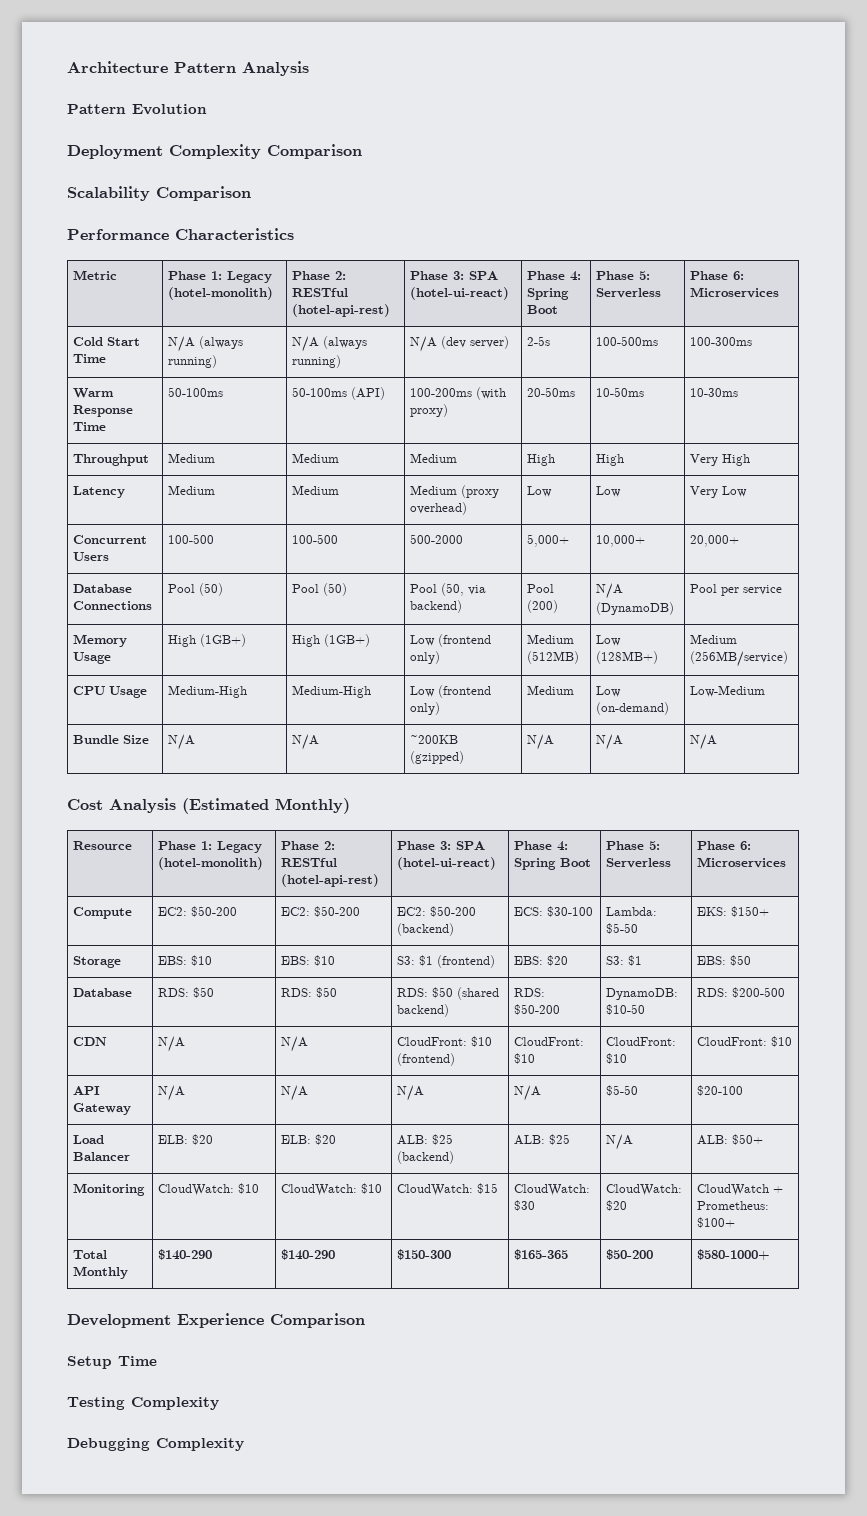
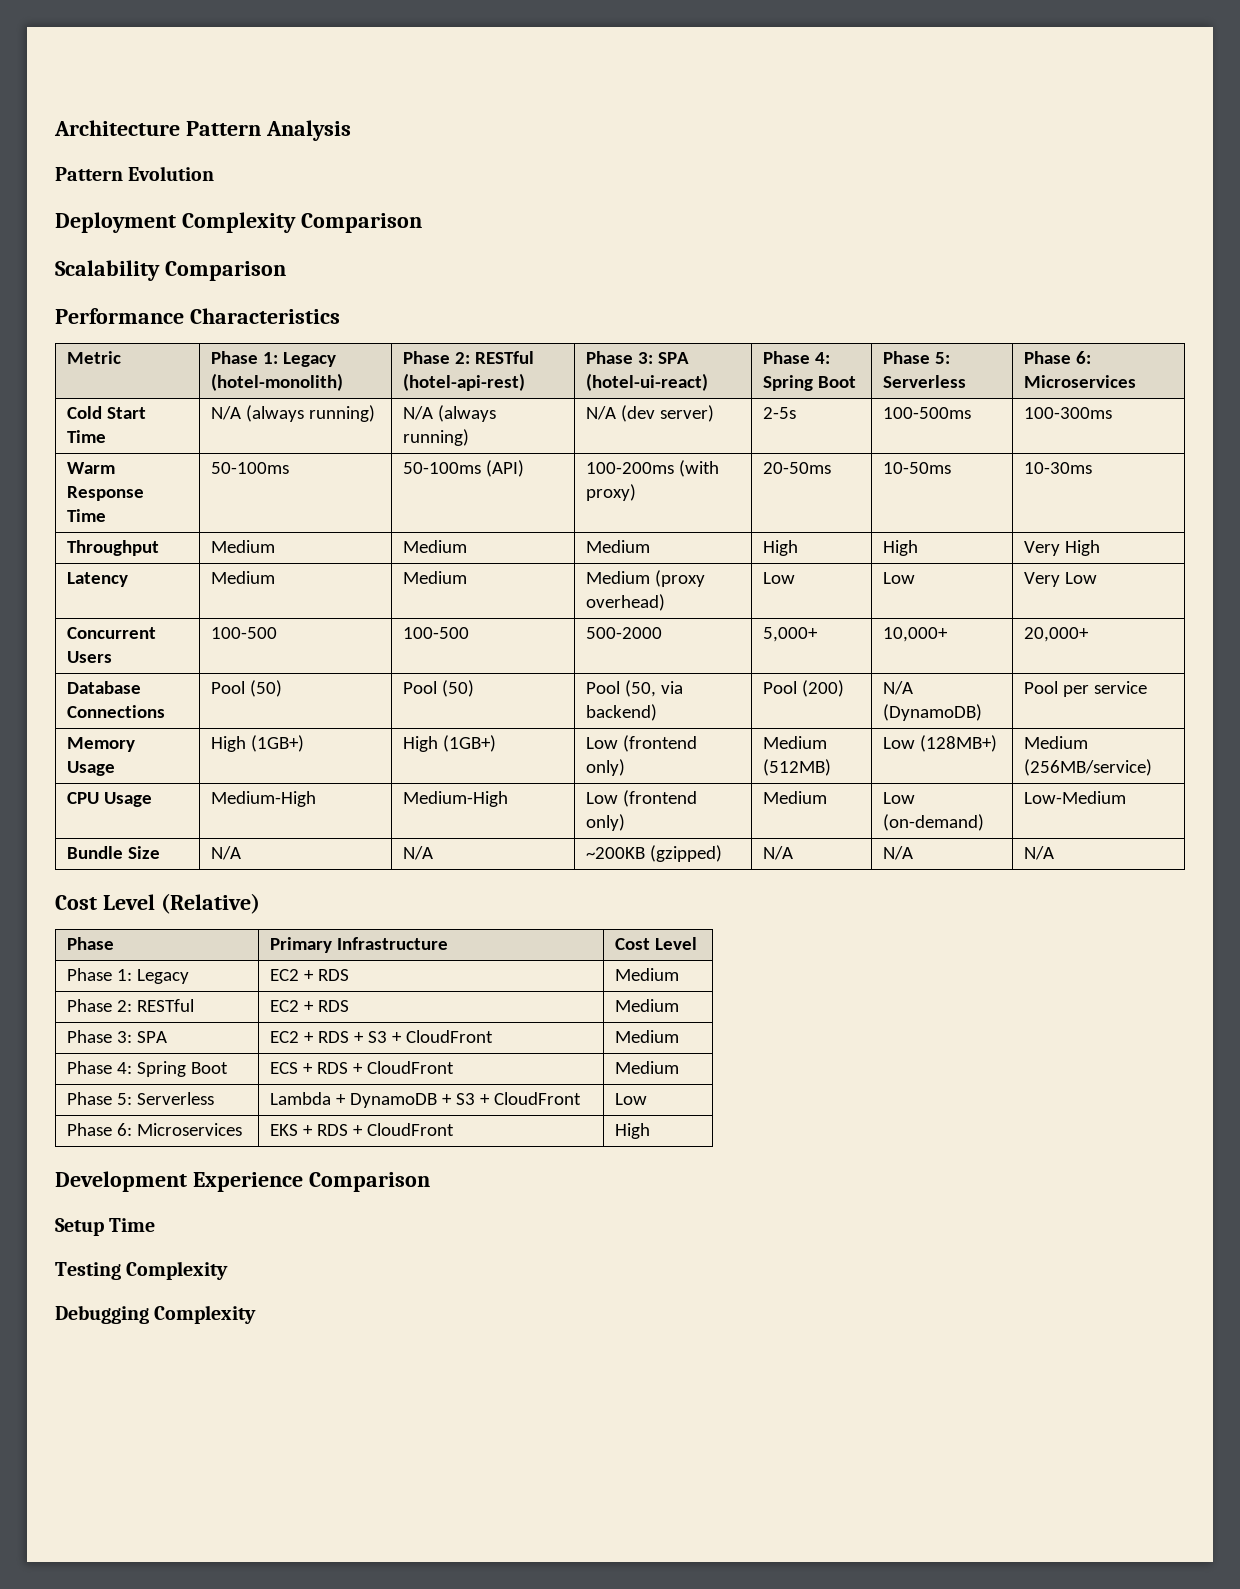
- Cost Analysis (Estimated Monthly)
- Resource | Phase 1: Legacy (hotel-monolith) | Phase 2: RESTful (hotel-api-rest) | Phase 3: SPA (hotel-ui-react) | Phase 4: Spring Boot | Phase 5: Serverless | Phase 6: Microservices
- Compute | EC2: $50-200 | EC2: $50-200 | EC2: $50-200 (backend) | ECS: $30-100 | Lambda: $5-50 | EKS: $150+
- Storage | EBS: $10 | EBS: $10 | S3: $1 (frontend) | EBS: $20 | S3: $1 | EBS: $50
- Database | RDS: $50 | RDS: $50 | RDS: $50 (shared backend) | RDS: $50-200 | DynamoDB: $10-50 | RDS: $200-500
- CDN | N/A | N/A | CloudFront: $10 (frontend) | CloudFront: $10 | CloudFront: $10 | CloudFront: $10
- API Gateway | N/A | N/A | N/A | N/A | $5-50 | $20-100
- Load Balancer | ELB: $20 | ELB: $20 | ALB: $25 (backend) | ALB: $25 | N/A | ALB: $50+
- Monitoring | CloudWatch: $10 | CloudWatch: $10 | CloudWatch: $15 | CloudWatch: $30 | CloudWatch: $20 | CloudWatch + Prometheus: $100+
- Total Monthly | $140-290 | $140-290 | $150-300 | $165-365 | $50-200 | $580-1000+
+ Cost Level (Relative)
+ Phase | Primary Infrastructure | Cost Level
+ Phase 1: Legacy | EC2 + RDS | Medium
+ Phase 2: RESTful | EC2 + RDS | Medium
+ Phase 3: SPA | EC2 + RDS + S3 + CloudFront | Medium
+ Phase 4: Spring Boot | ECS + RDS + CloudFront | Medium
+ Phase 5: Serverless | Lambda + DynamoDB + S3 + CloudFront | Low
+ Phase 6: Microservices | EKS + RDS + CloudFront | High

